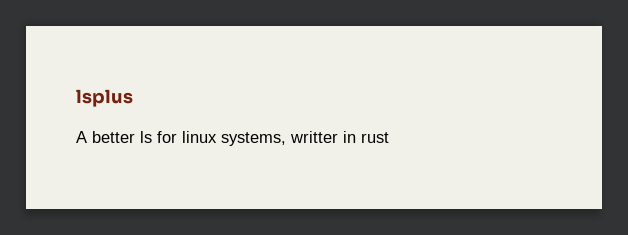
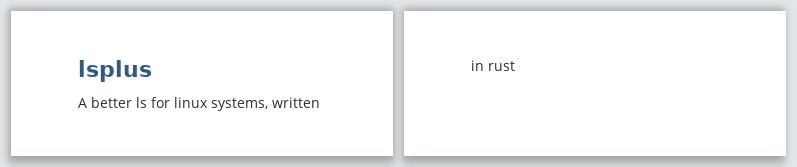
- A better ls for linux systems, writter in rust
+ A better ls for linux systems, written in rust

